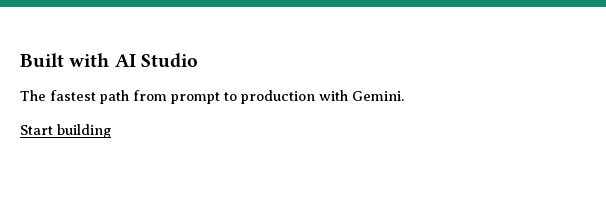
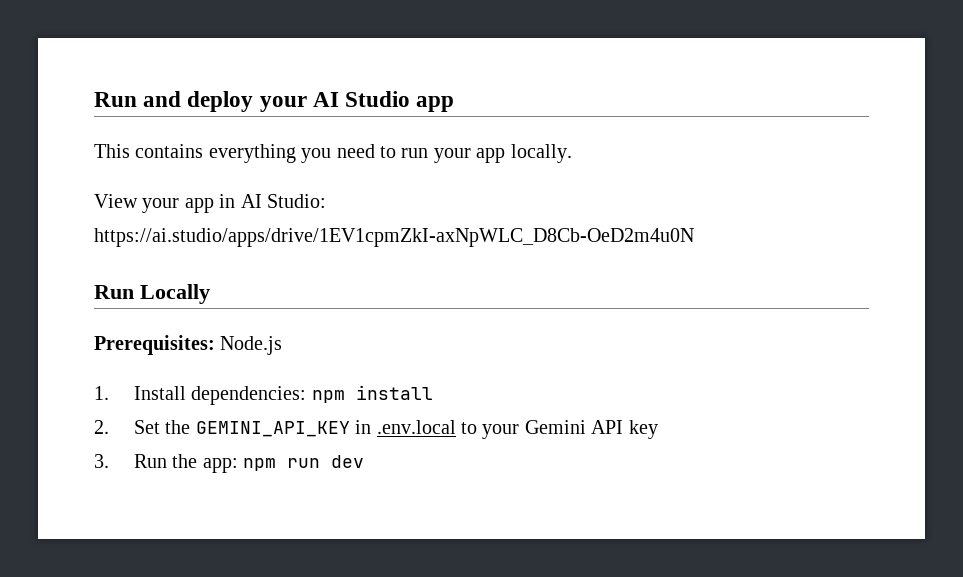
- Built with AI Studio
- The fastest path from prompt to production with Gemini.
- Start building
+ Run and deploy your AI Studio app
+ This contains everything you need to run your app locally.
+ View your app in AI Studio: https://ai.studio/apps/drive/1EV1cpmZkI-axNpWLC_D8Cb-OeD2m4u0N
+ Run Locally
+ Prerequisites: Node.js
+ 1. Install dependencies: npm install
+ 2. Set the GEMINI_API_KEY in .env.local to your Gemini API key
+ 3. Run the app: npm run dev

